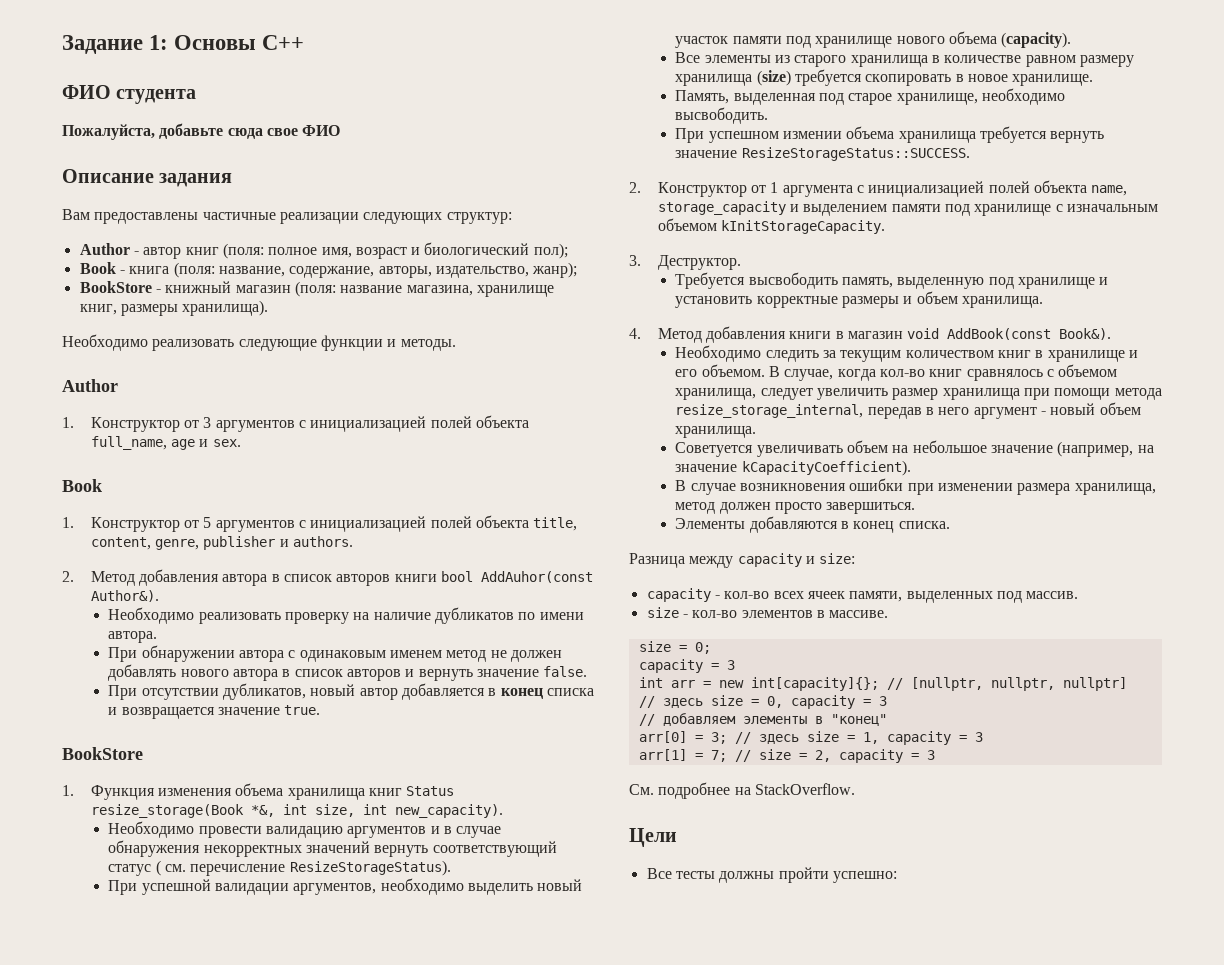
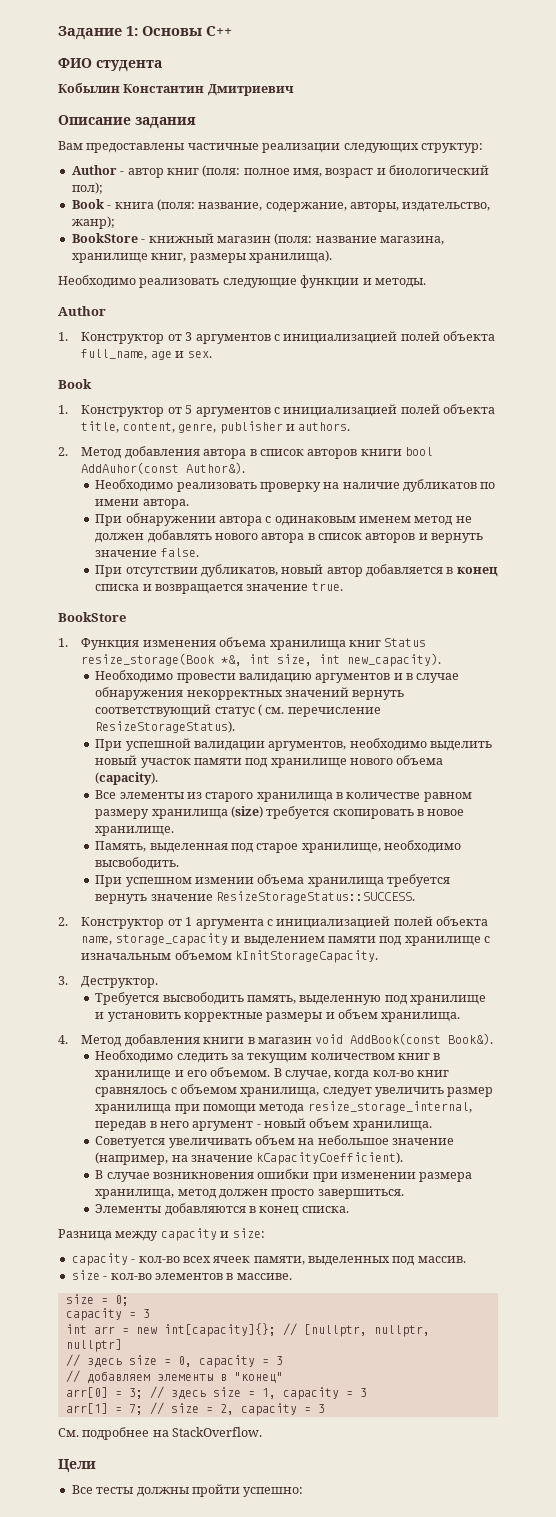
- Пожалуйста, добавьте сюда свое ФИО
+ Кобылин Константин Дмитриевич

